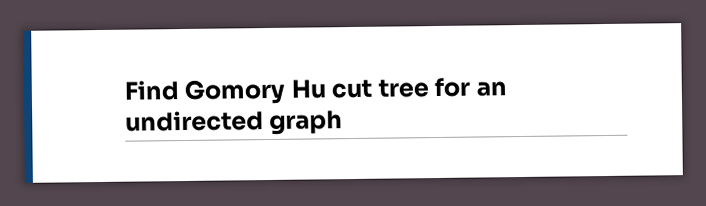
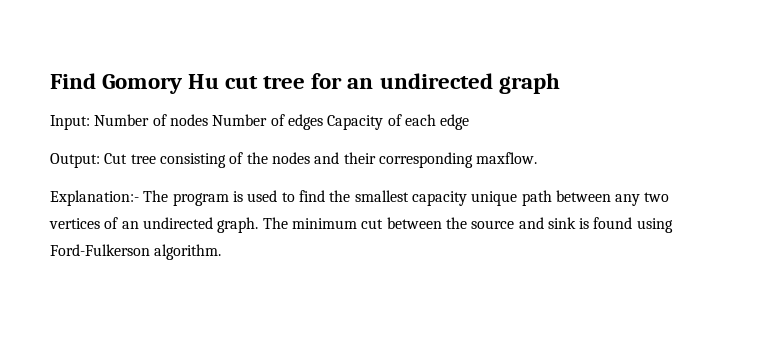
+ Input: Number of nodes Number of edges Capacity of each edge
+ Output: Cut tree consisting of the nodes and their corresponding maxflow.
+ Explanation:- The program is used to find the smallest capacity unique path between any two vertices of an undirected graph. The minimum cut between the source and sink is found using Ford-Fulkerson algorithm.

